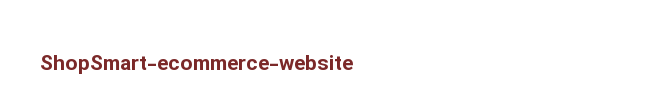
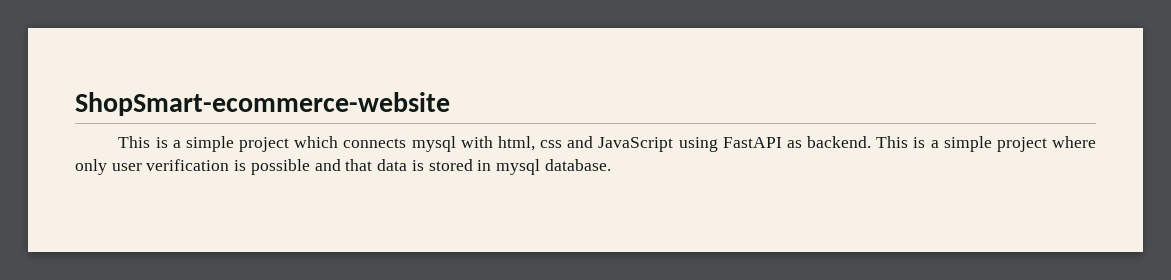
+ This is a simple project which connects mysql with html, css and JavaScript using FastAPI as backend. This is a simple project where only user verification is possible and that data is stored in mysql database.

